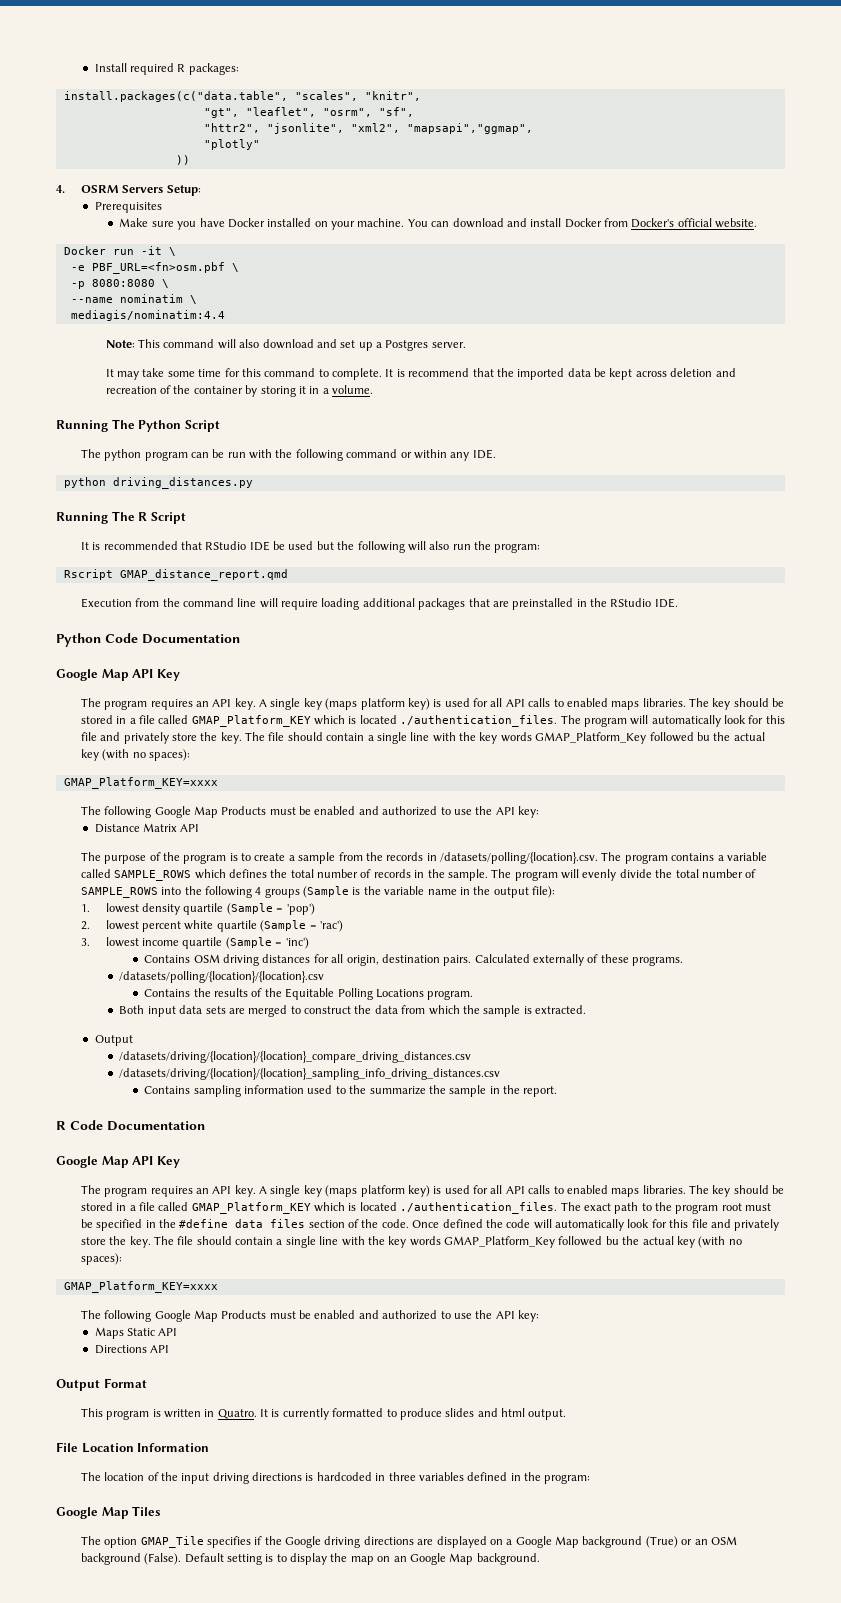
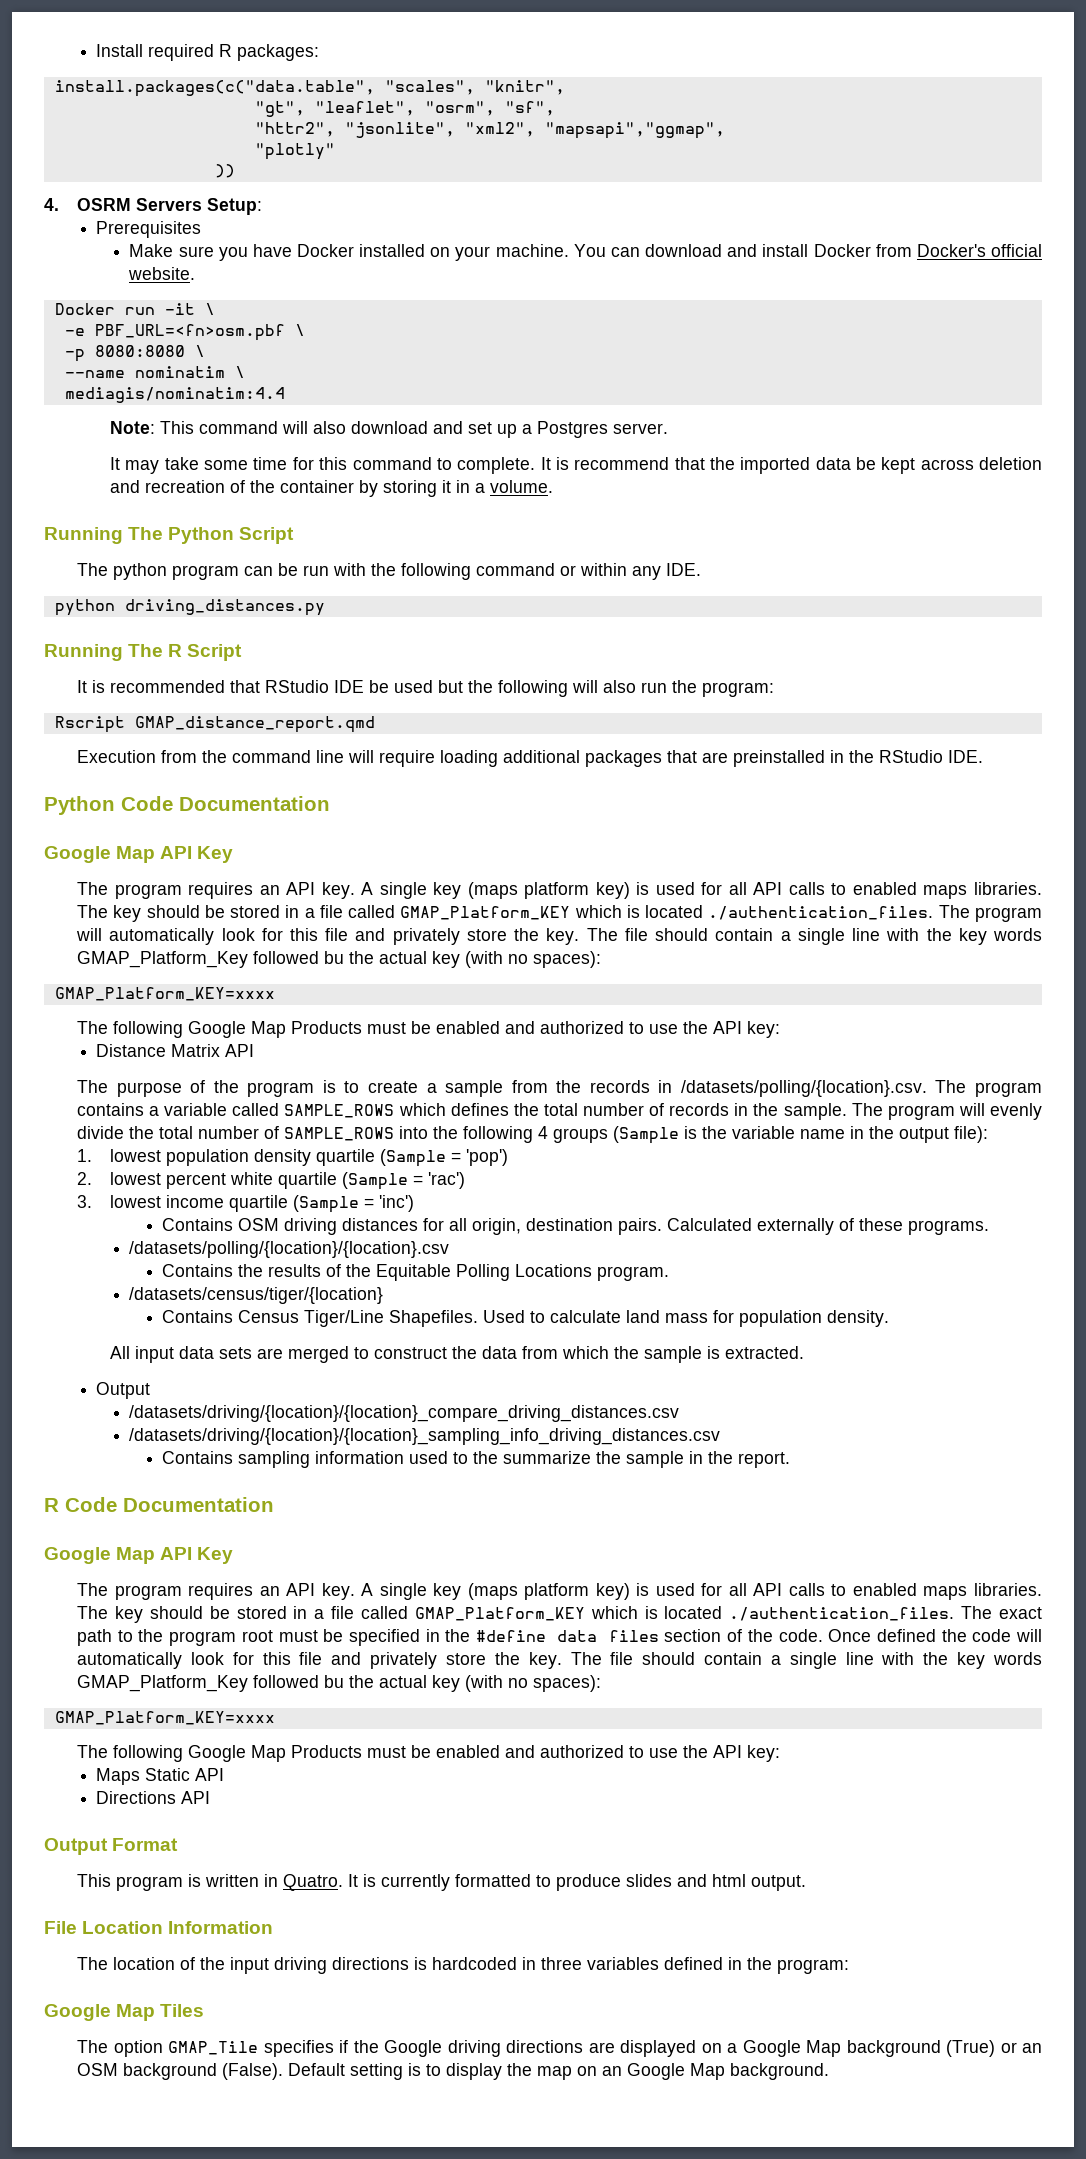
- 1. lowest density quartile (Sample = 'pop')
+ 1. lowest population density quartile (Sample = 'pop')
- Both input data sets are merged to construct the data from which the sample is extracted.
+ /datasets/census/tiger/{location}
+ Contains Census Tiger/Line Shapefiles. Used to calculate land mass for population density.
+ All input data sets are merged to construct the data from which the sample is extracted.

